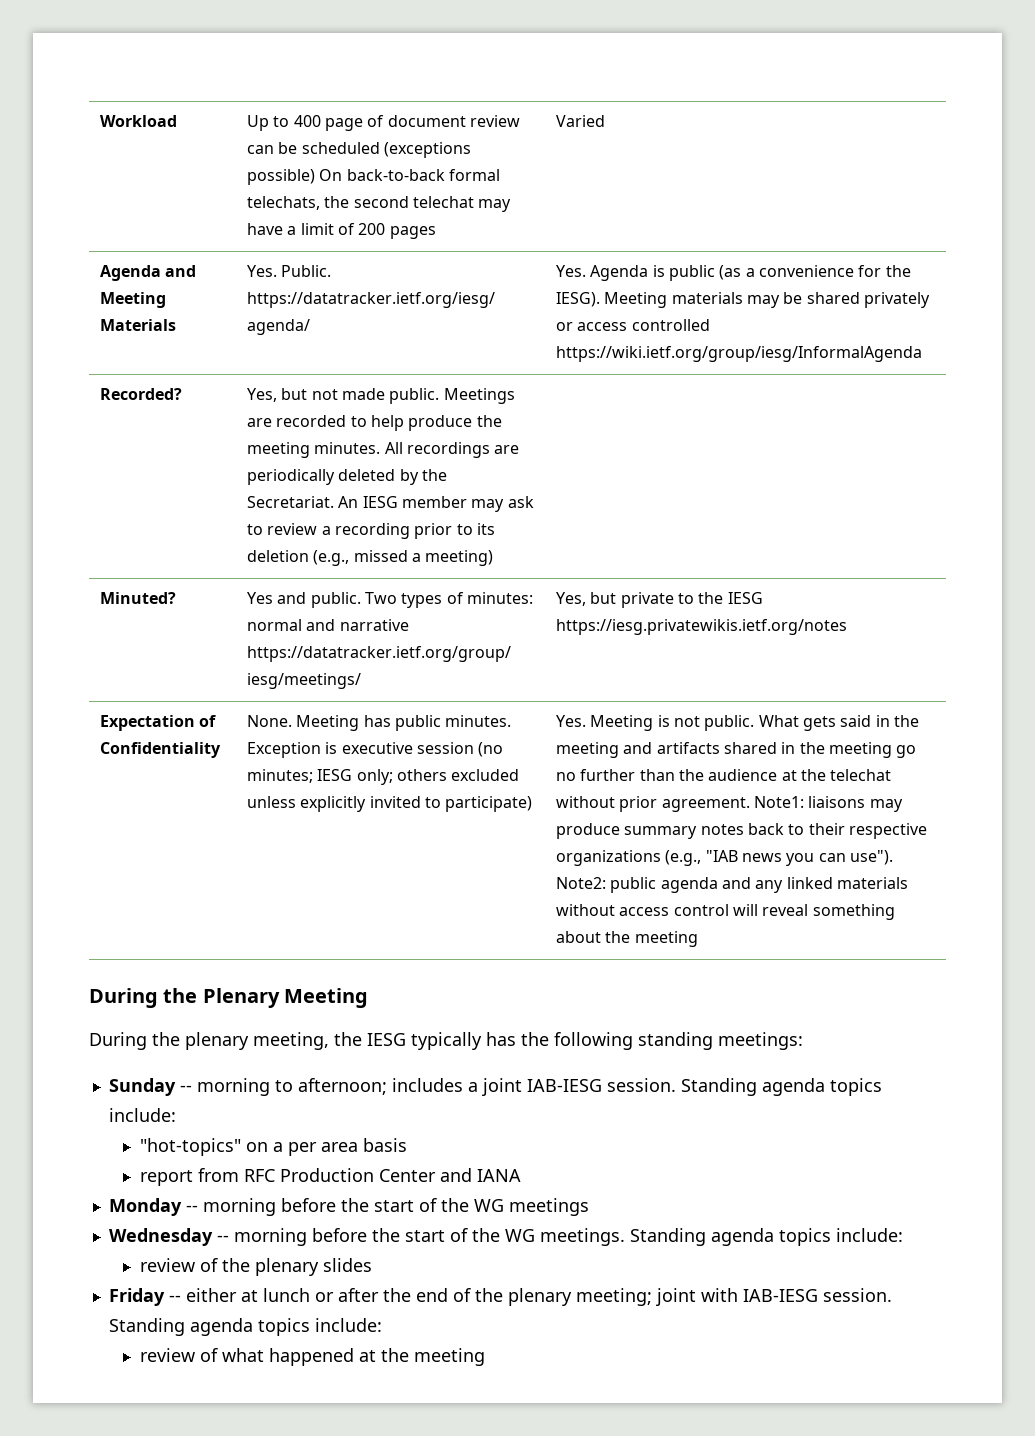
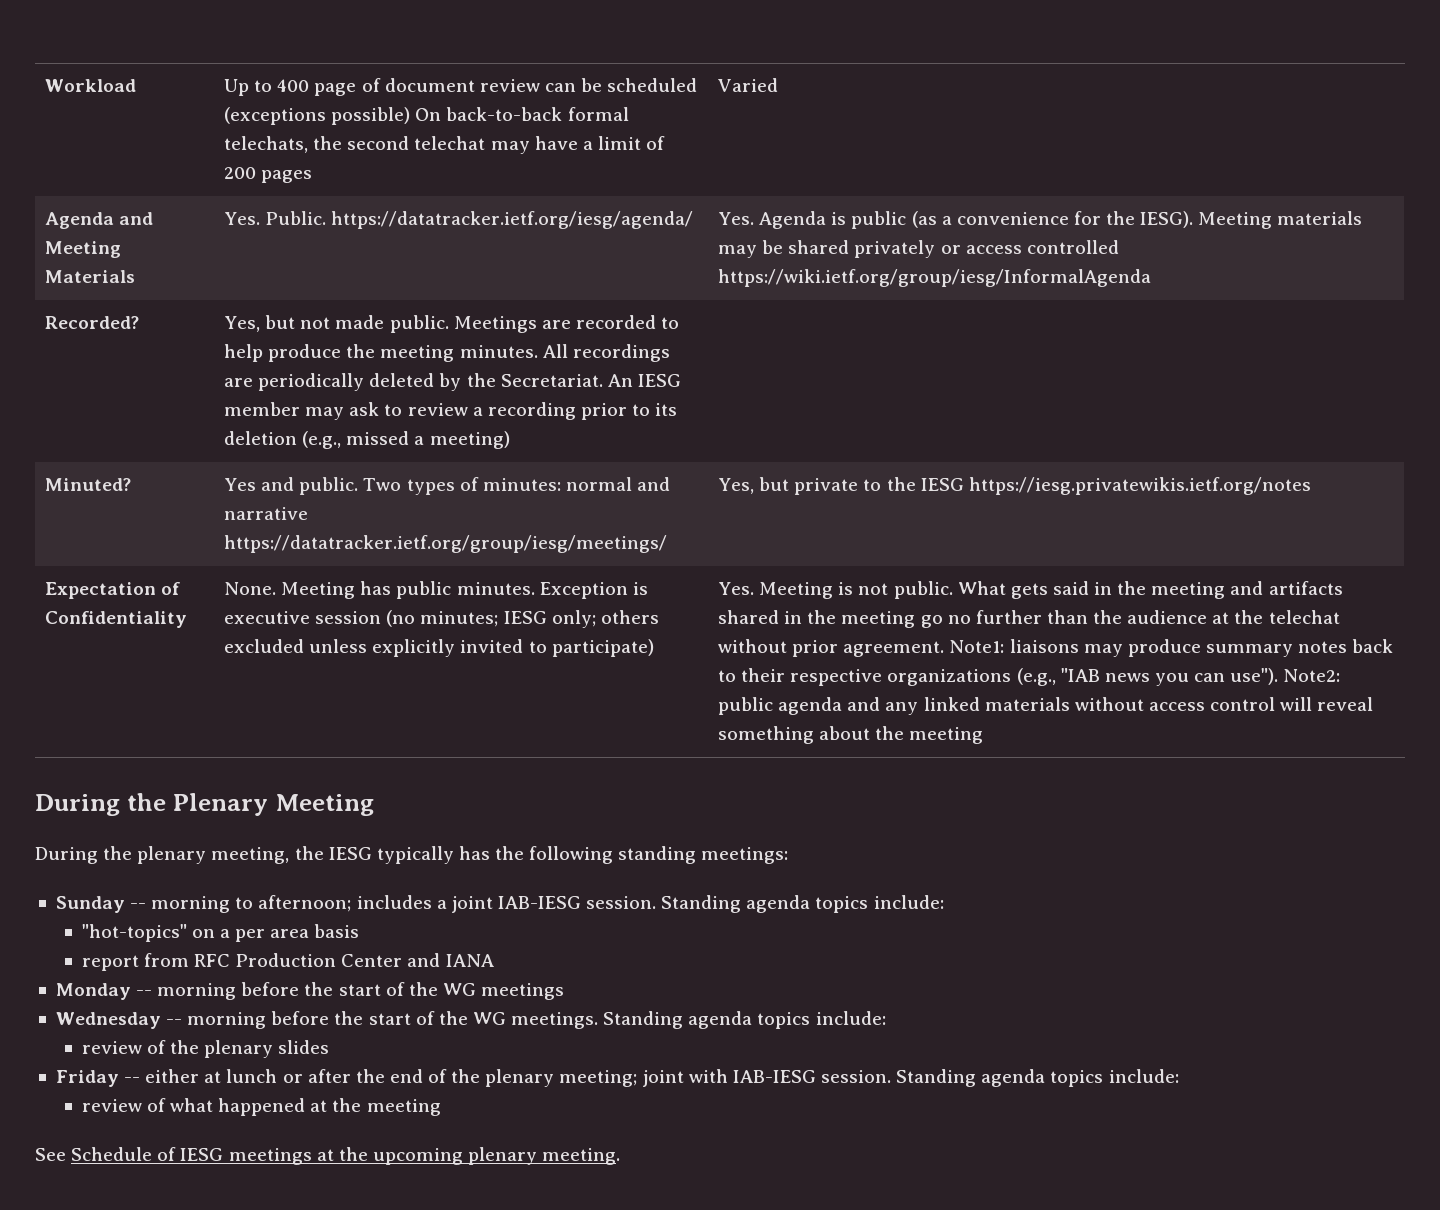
+ See Schedule of IESG meetings at the upcoming plenary meeting.

